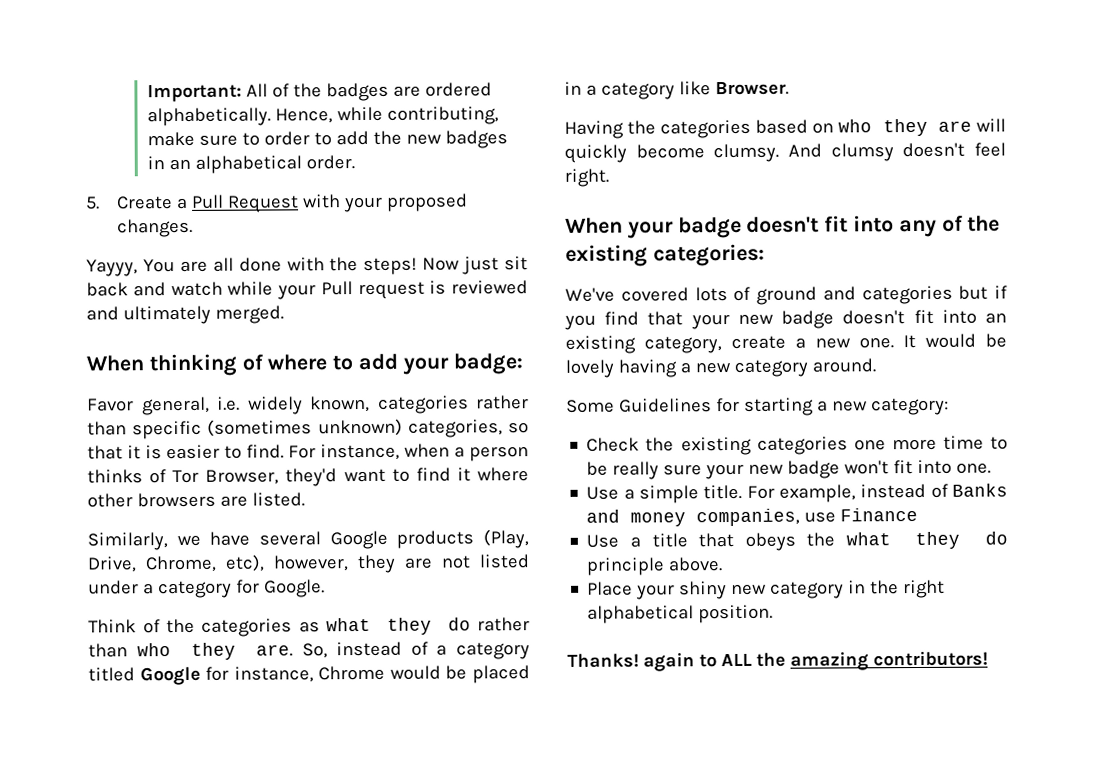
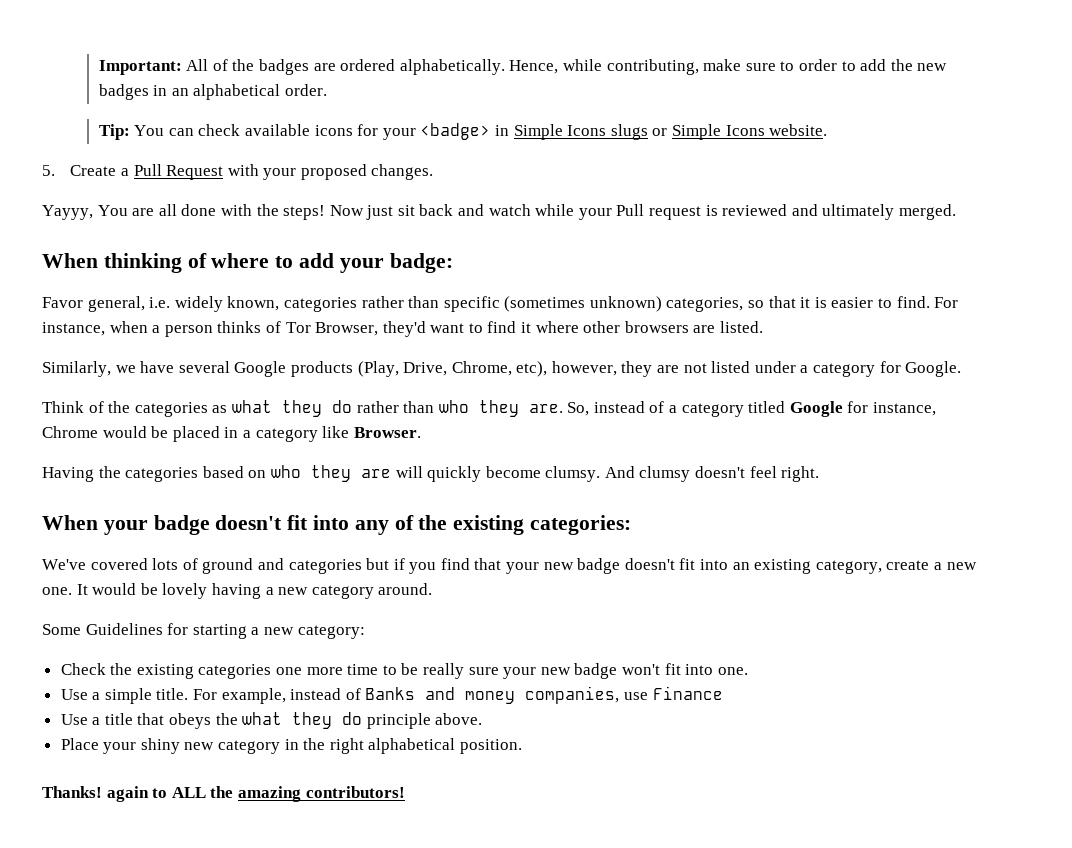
+ Tip: You can check available icons for your <badge> in Simple Icons slugs or Simple Icons website.

